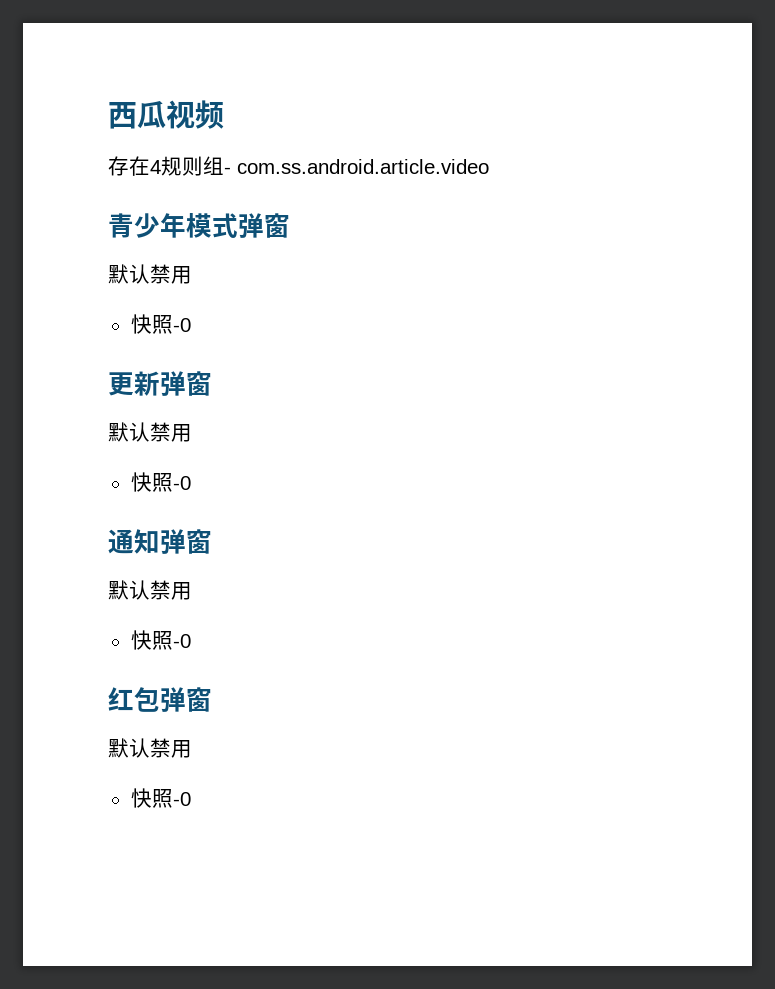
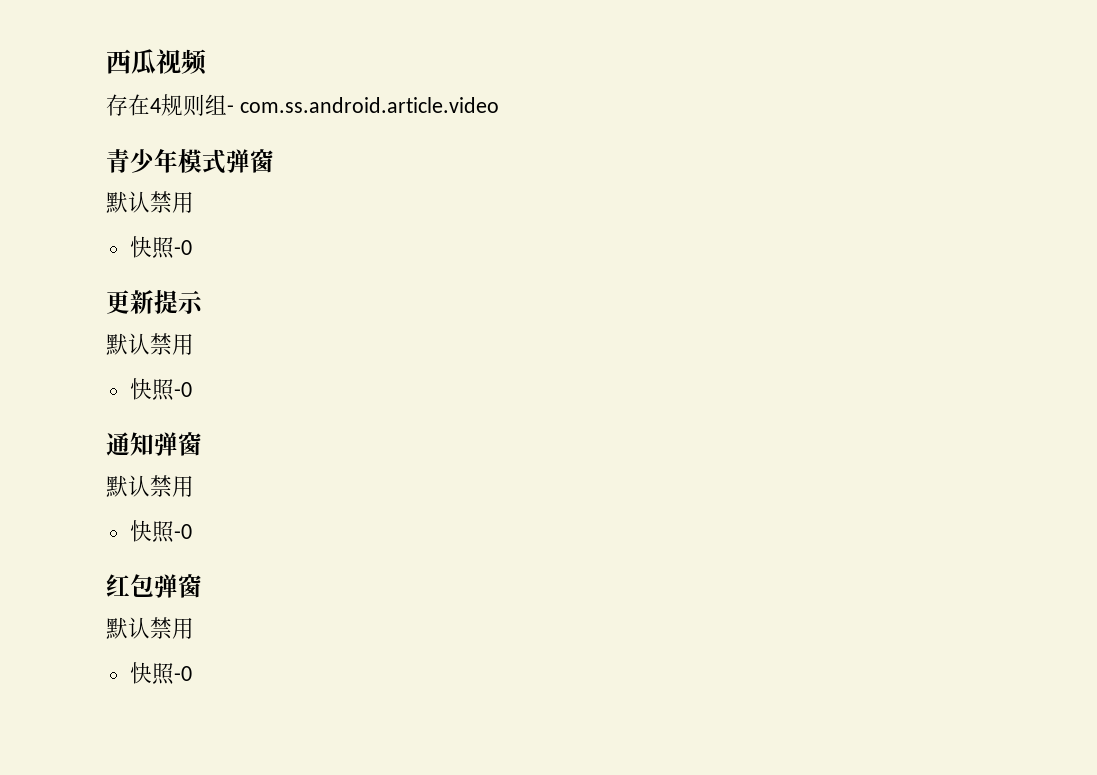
- 更新弹窗
+ 更新提示

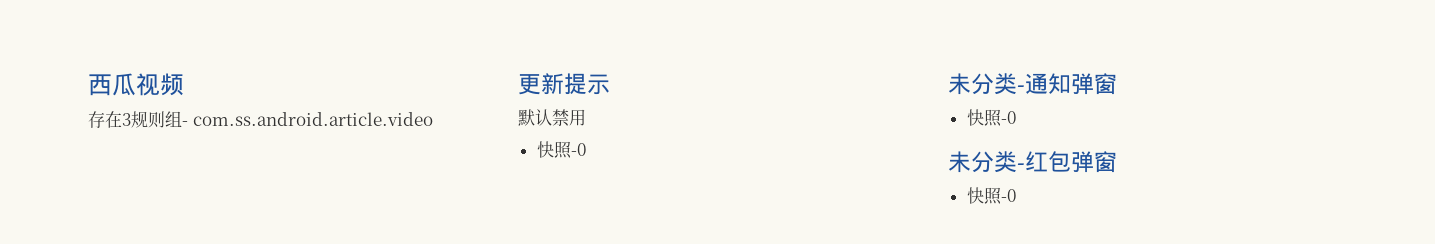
- 存在4规则组- com.ss.android.article.video
+ 存在3规则组- com.ss.android.article.video
- 青少年模式弹窗
- 默认禁用
- 快照-0
- 通知弹窗
- 默认禁用
+ 未分类-通知弹窗
  快照-0
- 红包弹窗
- 默认禁用
+ 未分类-红包弹窗

